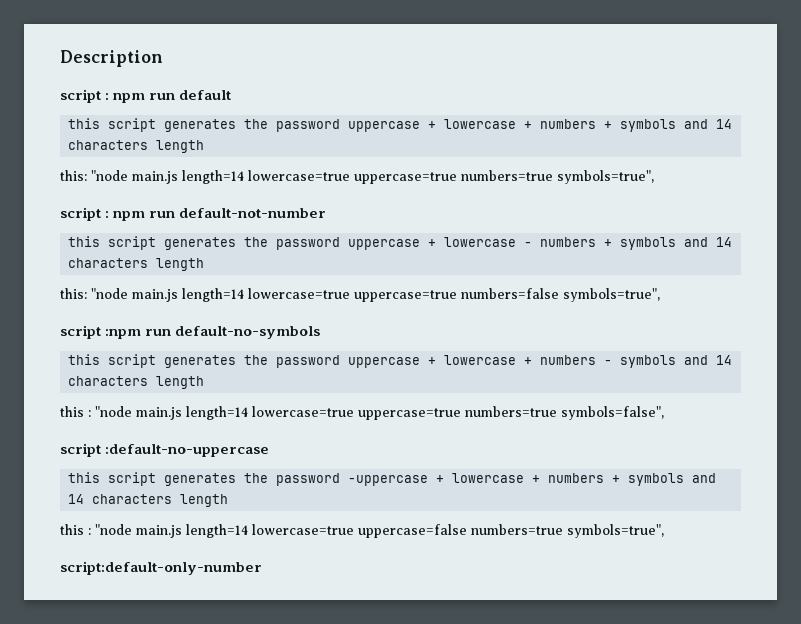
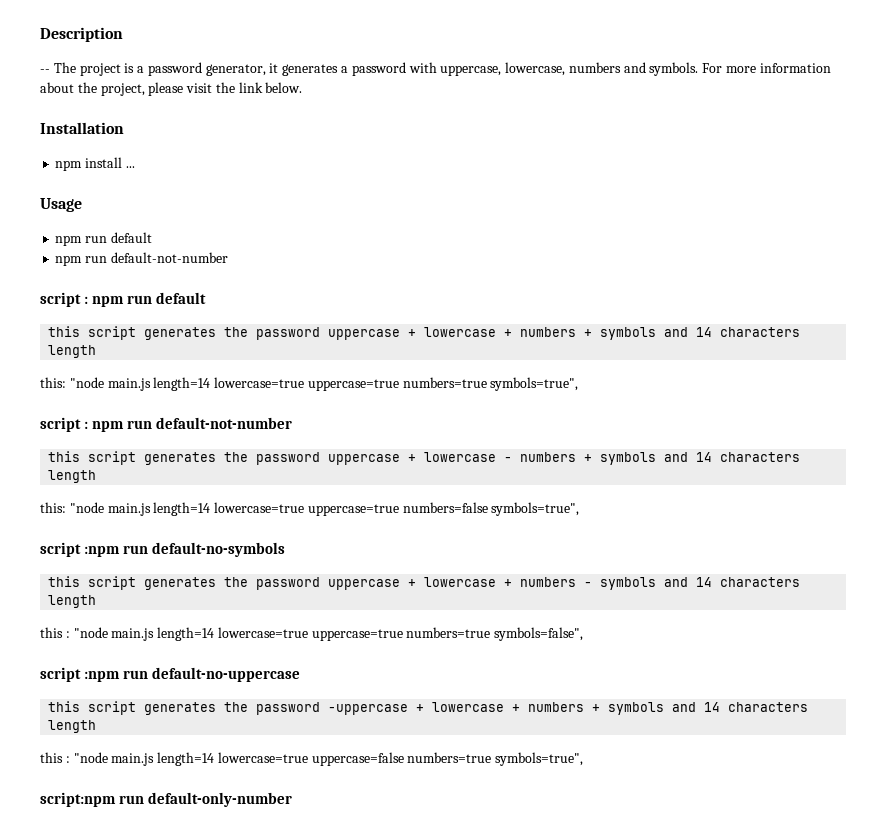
+ -- The project is a password generator, it generates a password with uppercase, lowercase, numbers and symbols. For more information about the project, please visit the link below.
+ Installation
+ npm install ...
+ Usage
+ npm run default
+ npm run default-not-number
- script :default-no-uppercase
+ script :npm run default-no-uppercase
- script:default-only-number
+ script:npm run default-only-number

